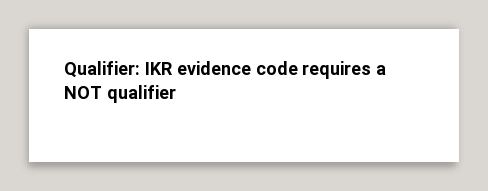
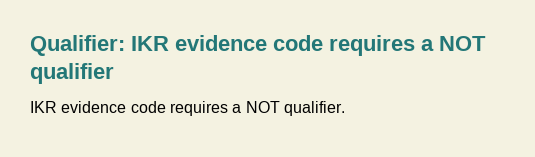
+ IKR evidence code requires a NOT qualifier.

